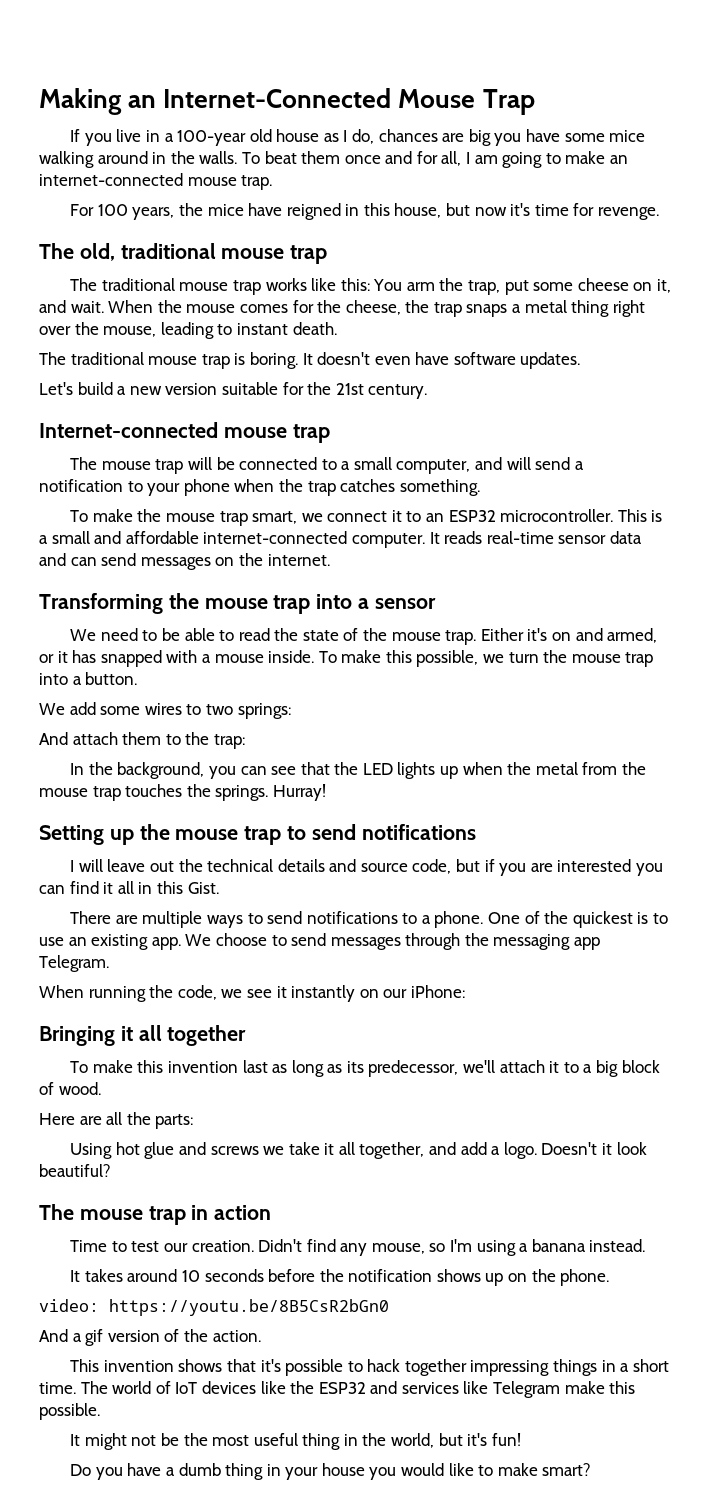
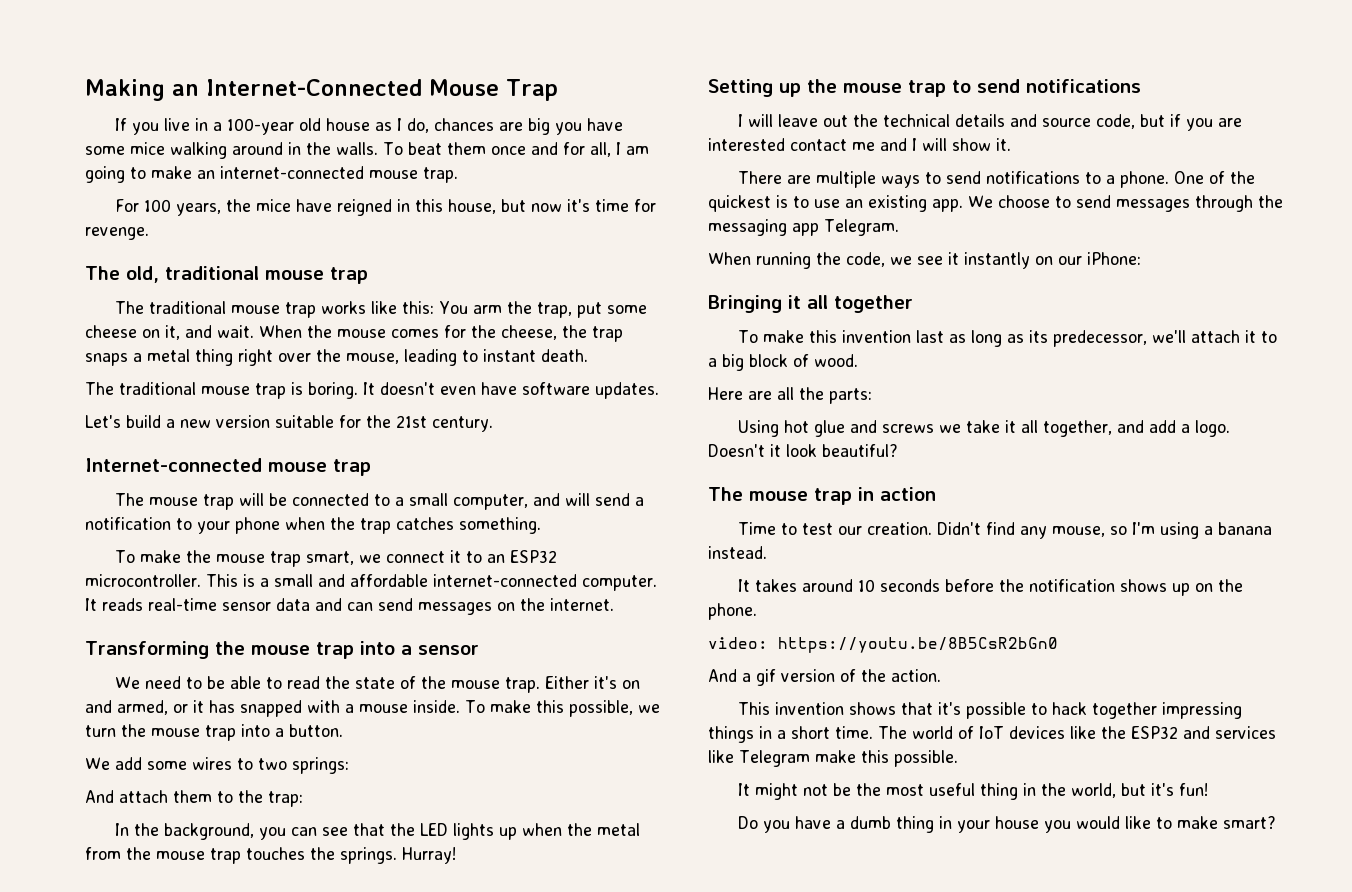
- I will leave out the technical details and source code, but if you are interested you can find it all in this Gist.
+ I will leave out the technical details and source code, but if you are interested contact me and I will show it.

